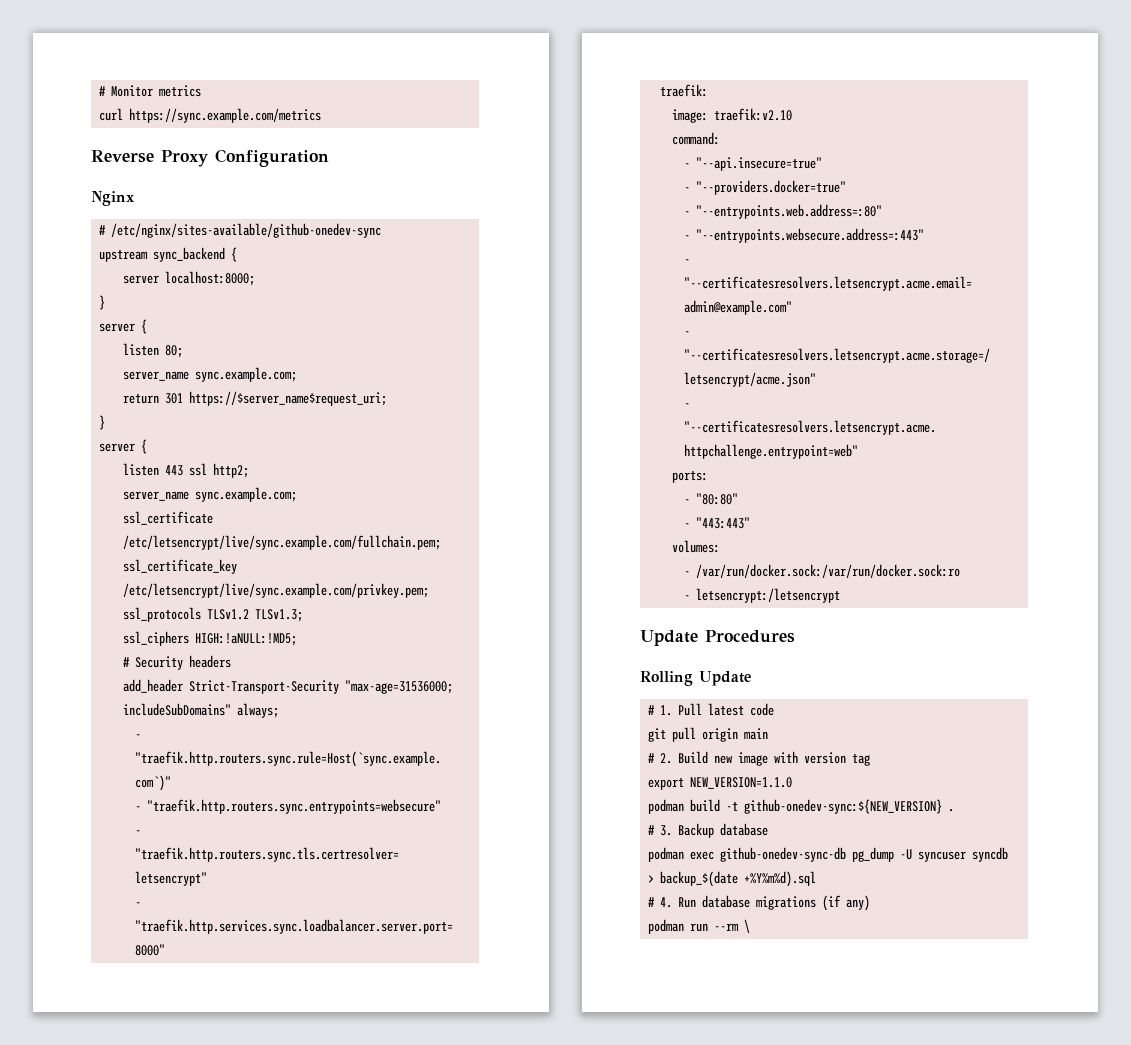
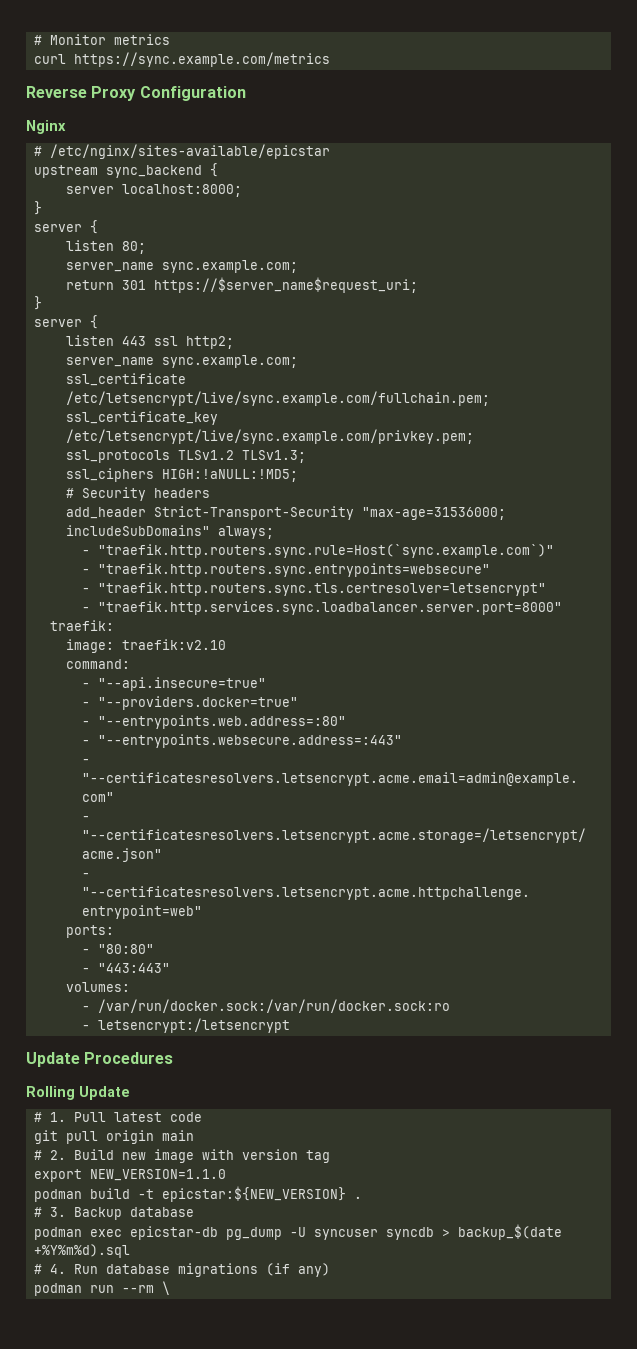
- # /etc/nginx/sites-available/github-onedev-sync
+ # /etc/nginx/sites-available/epicstar
- podman build -t github-onedev-sync:${NEW_VERSION} .
+ podman build -t epicstar:${NEW_VERSION} .
- podman exec github-onedev-sync-db pg_dump -U syncuser syncdb > backup_$(date +%Y%m%d).sql
+ podman exec epicstar-db pg_dump -U syncuser syncdb > backup_$(date +%Y%m%d).sql

